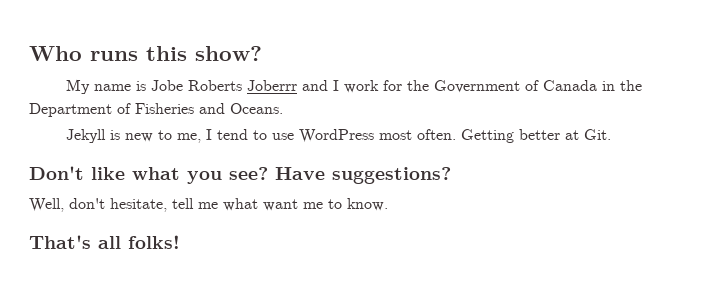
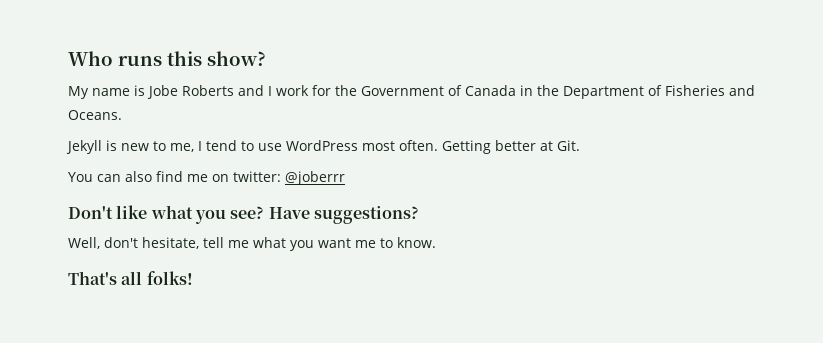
- My name is Jobe Roberts Joberrr and I work for the Government of Canada in the Department of Fisheries and Oceans.
+ My name is Jobe Roberts and I work for the Government of Canada in the Department of Fisheries and Oceans.
+ You can also find me on twitter: @joberrr
- Well, don't hesitate, tell me what want me to know.
+ Well, don't hesitate, tell me what you want me to know.

